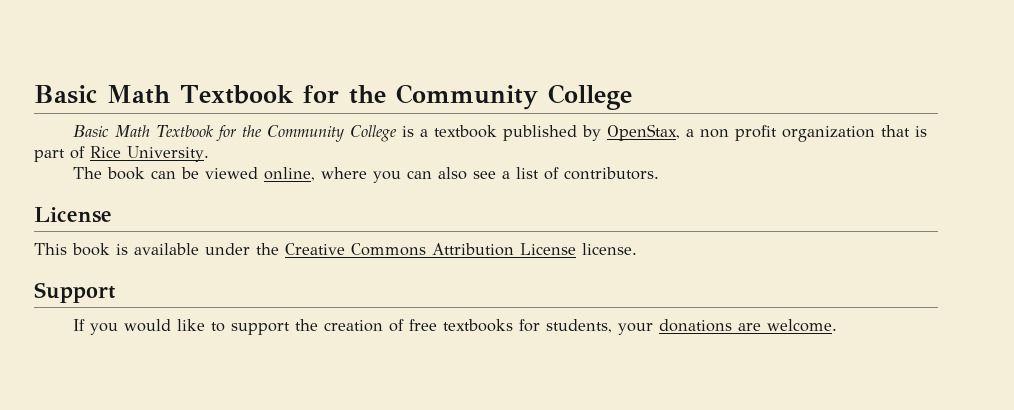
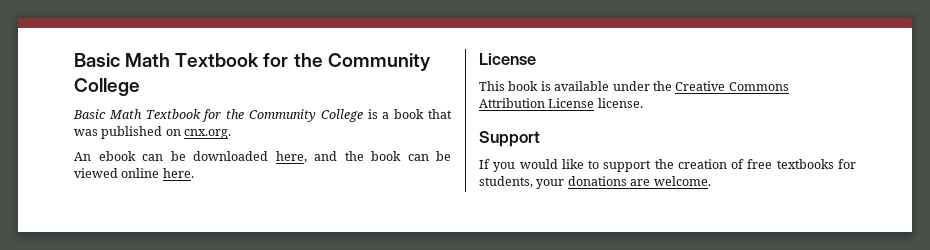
- Basic Math Textbook for the Community College is a textbook published by OpenStax, a non profit organization that is part of Rice University.
- The book can be viewed online, where you can also see a list of contributors.
+ Basic Math Textbook for the Community College is a book that was published on cnx.org.
+ An ebook can be downloaded here, and the book can be viewed online here.

